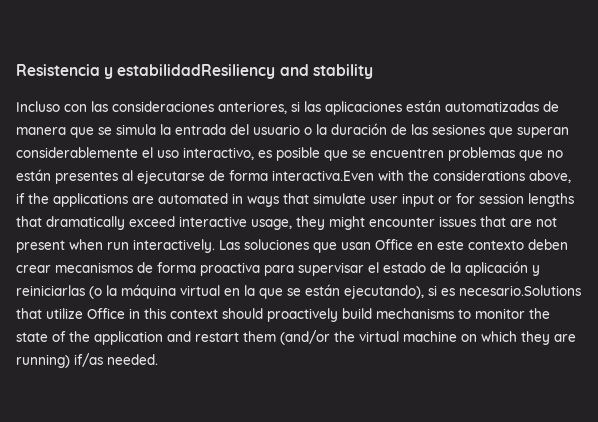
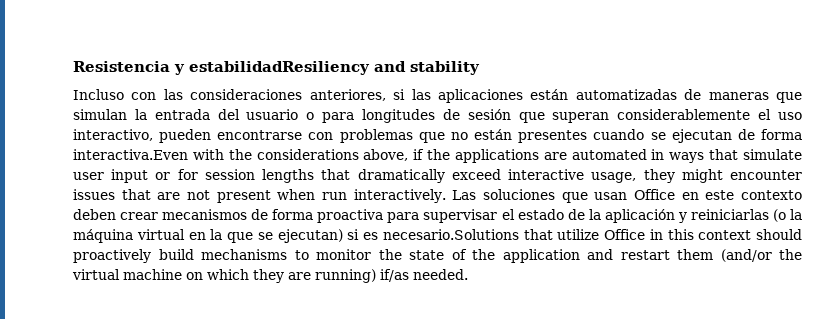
- Incluso con las consideraciones anteriores, si las aplicaciones están automatizadas de manera que se simula la entrada del usuario o la duración de las sesiones que superan considerablemente el uso interactivo, es posible que se encuentren problemas que no están presentes al ejecutarse de forma interactiva.Even with the considerations above, if the applications are automated in ways that simulate user input or for session lengths that dramatically exceed interactive usage, they might encounter issues that are not present when run interactively.
+ Incluso con las consideraciones anteriores, si las aplicaciones están automatizadas de maneras que simulan la entrada del usuario o para longitudes de sesión que superan considerablemente el uso interactivo, pueden encontrarse con problemas que no están presentes cuando se ejecutan de forma interactiva.Even with the considerations above, if the applications are automated in ways that simulate user input or for session lengths that dramatically exceed interactive usage, they might encounter issues that are not present when run interactively.
- Las soluciones que usan Office en este contexto deben crear mecanismos de forma proactiva para supervisar el estado de la aplicación y reiniciarlas (o la máquina virtual en la que se están ejecutando), si es necesario.Solutions that utilize Office in this context should proactively build mechanisms to monitor the state of the application and restart them (and/or the virtual machine on which they are running) if/as needed.
+ Las soluciones que usan Office en este contexto deben crear mecanismos de forma proactiva para supervisar el estado de la aplicación y reiniciarlas (o la máquina virtual en la que se ejecutan) si es necesario.Solutions that utilize Office in this context should proactively build mechanisms to monitor the state of the application and restart them (and/or the virtual machine on which they are running) if/as needed.

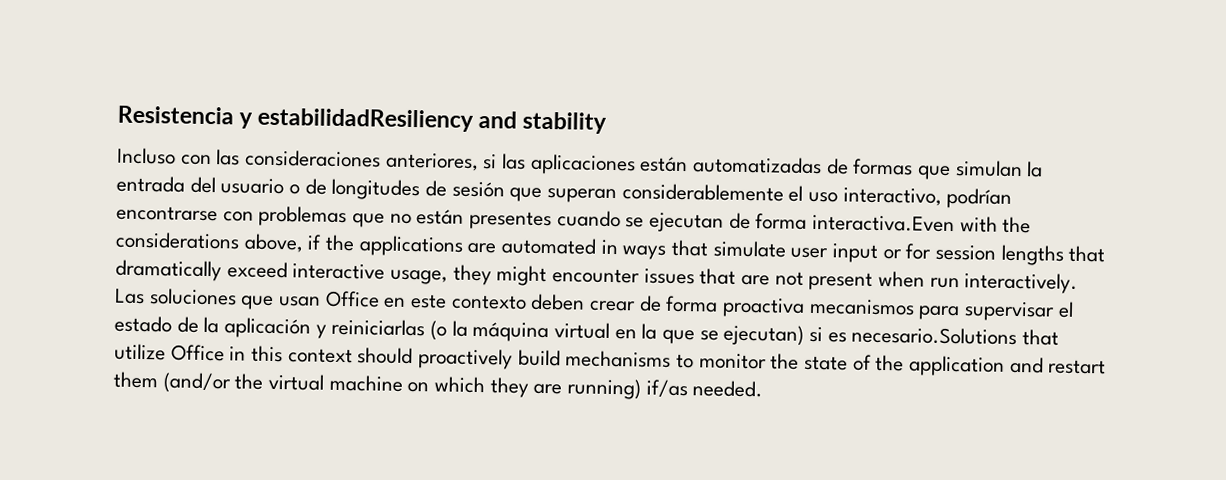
- Incluso con las consideraciones anteriores, si las aplicaciones están automatizadas de maneras que simulan la entrada del usuario o para longitudes de sesión que superan considerablemente el uso interactivo, pueden encontrarse con problemas que no están presentes cuando se ejecutan de forma interactiva.Even with the considerations above, if the applications are automated in ways that simulate user input or for session lengths that dramatically exceed interactive usage, they might encounter issues that are not present when run interactively.
+ Incluso con las consideraciones anteriores, si las aplicaciones están automatizadas de formas que simulan la entrada del usuario o de longitudes de sesión que superan considerablemente el uso interactivo, podrían encontrarse con problemas que no están presentes cuando se ejecutan de forma interactiva.Even with the considerations above, if the applications are automated in ways that simulate user input or for session lengths that dramatically exceed interactive usage, they might encounter issues that are not present when run interactively.
- Las soluciones que usan Office en este contexto deben crear mecanismos de forma proactiva para supervisar el estado de la aplicación y reiniciarlas (o la máquina virtual en la que se ejecutan) si es necesario.Solutions that utilize Office in this context should proactively build mechanisms to monitor the state of the application and restart them (and/or the virtual machine on which they are running) if/as needed.
+ Las soluciones que usan Office en este contexto deben crear de forma proactiva mecanismos para supervisar el estado de la aplicación y reiniciarlas (o la máquina virtual en la que se ejecutan) si es necesario.Solutions that utilize Office in this context should proactively build mechanisms to monitor the state of the application and restart them (and/or the virtual machine on which they are running) if/as needed.

